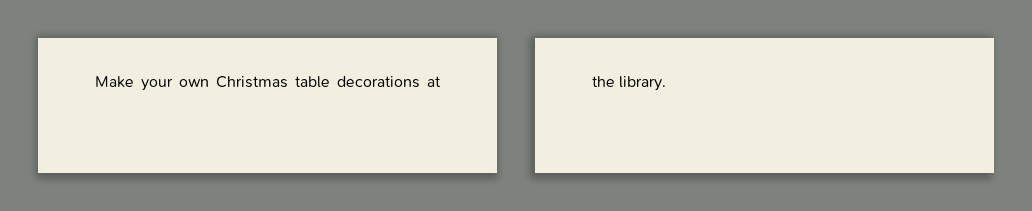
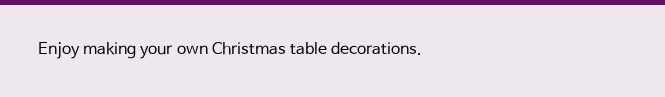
- Make your own Christmas table decorations at the library.
+ Enjoy making your own Christmas table decorations.

